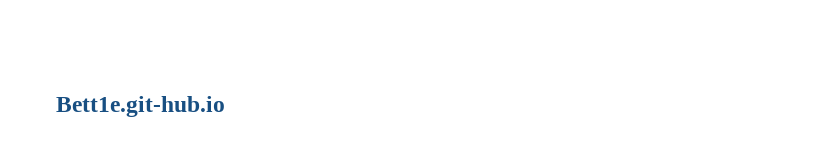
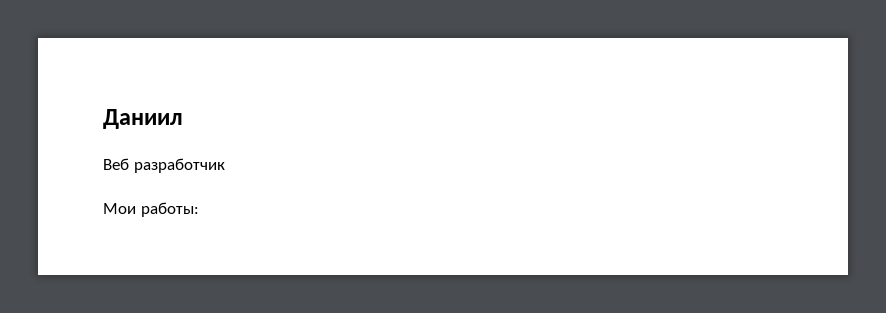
- Bett1e.git-hub.io
+ Даниил
+ Веб разработчик
+ Мои работы:

